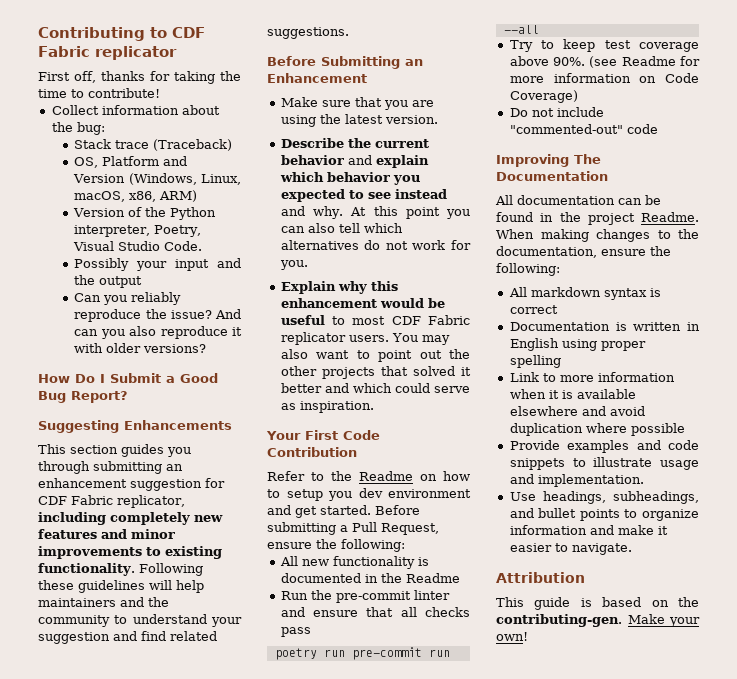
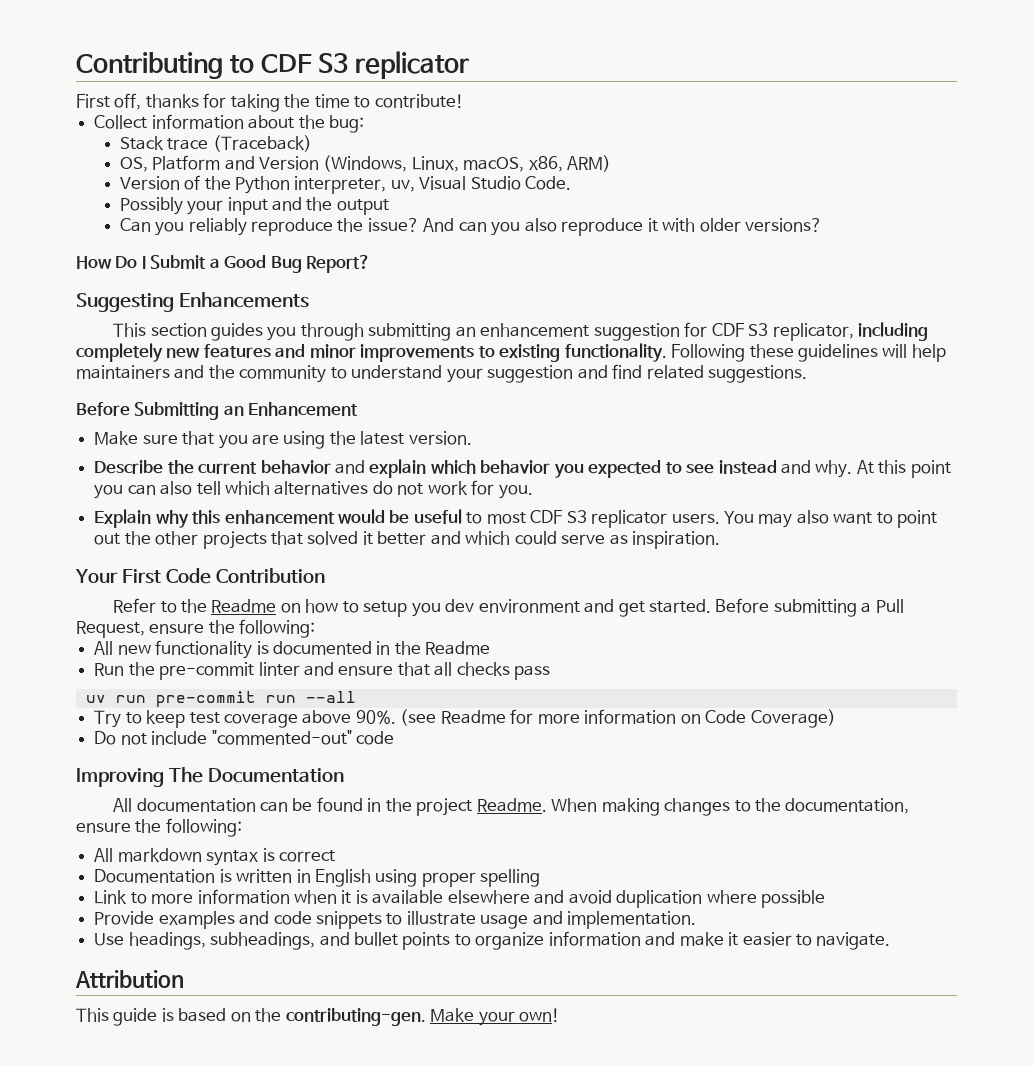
- Contributing to CDF Fabric replicator
+ Contributing to CDF S3 replicator
- Version of the Python interpreter, Poetry, Visual Studio Code.
+ Version of the Python interpreter, uv, Visual Studio Code.
- This section guides you through submitting an enhancement suggestion for CDF Fabric replicator, including completely new features and minor improvements to existing functionality.
+ This section guides you through submitting an enhancement suggestion for CDF S3 replicator, including completely new features and minor improvements to existing functionality.
- Explain why this enhancement would be useful to most CDF Fabric replicator users.
+ Explain why this enhancement would be useful to most CDF S3 replicator users.
- poetry run pre-commit run --all
+ uv run pre-commit run --all

